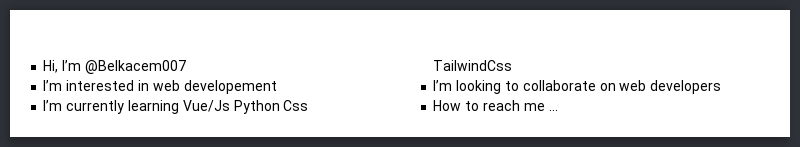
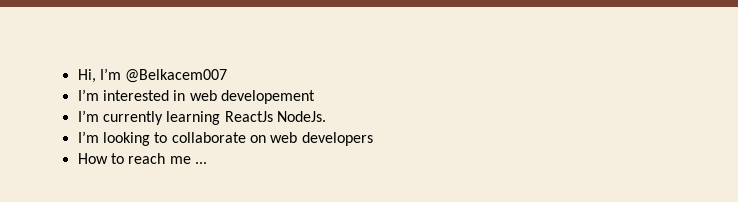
- I’m currently learning Vue/Js Python Css TailwindCss
+ I’m currently learning ReactJs NodeJs.

